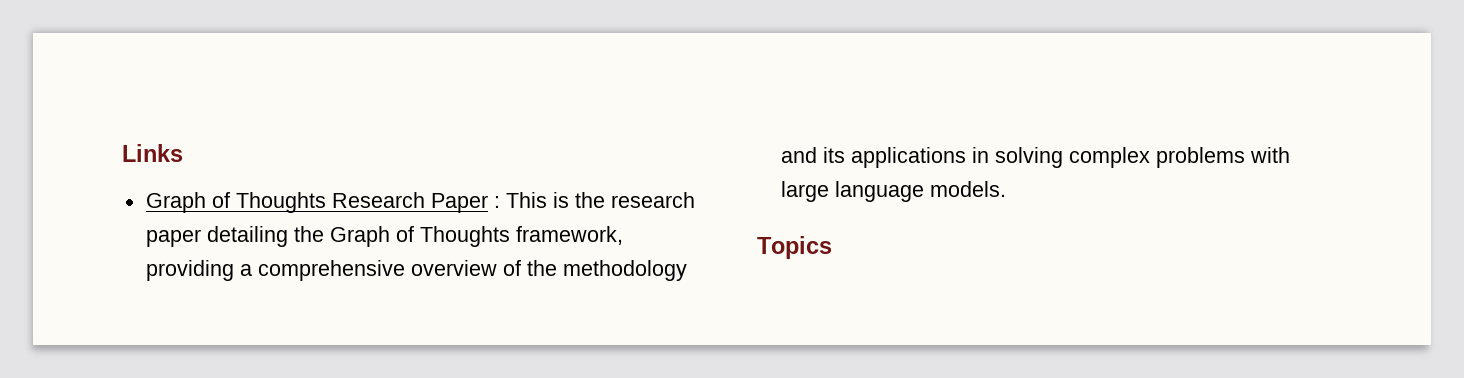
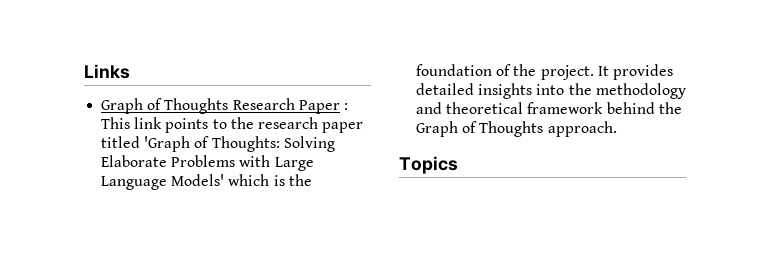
- Graph of Thoughts Research Paper : This is the research paper detailing the Graph of Thoughts framework, providing a comprehensive overview of the methodology and its applications in solving complex problems with large language models.
+ Graph of Thoughts Research Paper : This link points to the research paper titled 'Graph of Thoughts: Solving Elaborate Problems with Large Language Models' which is the foundation of the project. It provides detailed insights into the methodology and theoretical framework behind the Graph of Thoughts approach.

